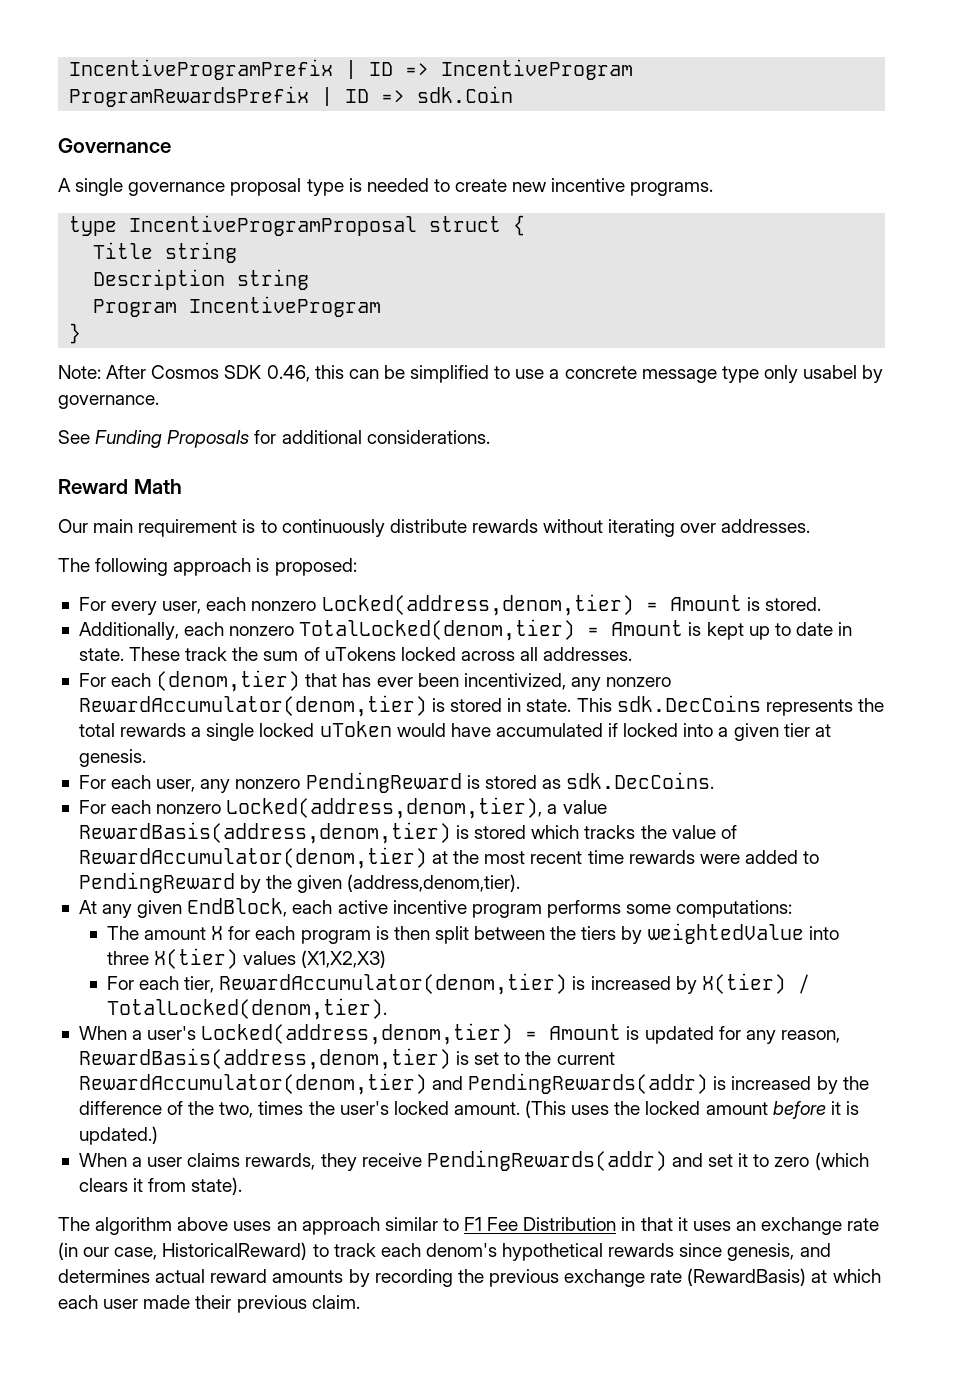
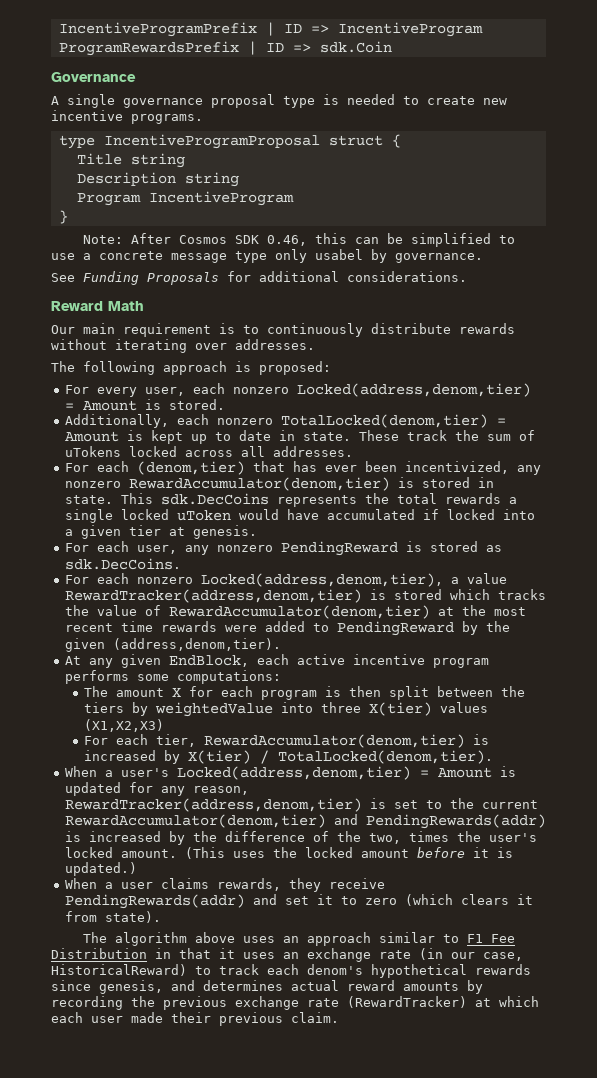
- For each nonzero Locked(address,denom,tier), a value RewardBasis(address,denom,tier) is stored which tracks the value of RewardAccumulator(denom,tier) at the most recent time rewards were added to PendingReward by the given (address,denom,tier).
+ For each nonzero Locked(address,denom,tier), a value RewardTracker(address,denom,tier) is stored which tracks the value of RewardAccumulator(denom,tier) at the most recent time rewards were added to PendingReward by the given (address,denom,tier).
- When a user's Locked(address,denom,tier) = Amount is updated for any reason, RewardBasis(address,denom,tier) is set to the current RewardAccumulator(denom,tier) and PendingRewards(addr) is increased by the difference of the two, times the user's locked amount.
+ When a user's Locked(address,denom,tier) = Amount is updated for any reason, RewardTracker(address,denom,tier) is set to the current RewardAccumulator(denom,tier) and PendingRewards(addr) is increased by the difference of the two, times the user's locked amount.
- The algorithm above uses an approach similar to F1 Fee Distribution in that it uses an exchange rate (in our case, HistoricalReward) to track each denom's hypothetical rewards since genesis, and determines actual reward amounts by recording the previous exchange rate (RewardBasis) at which each user made their previous claim.
+ The algorithm above uses an approach similar to F1 Fee Distribution in that it uses an exchange rate (in our case, HistoricalReward) to track each denom's hypothetical rewards since genesis, and determines actual reward amounts by recording the previous exchange rate (RewardTracker) at which each user made their previous claim.

